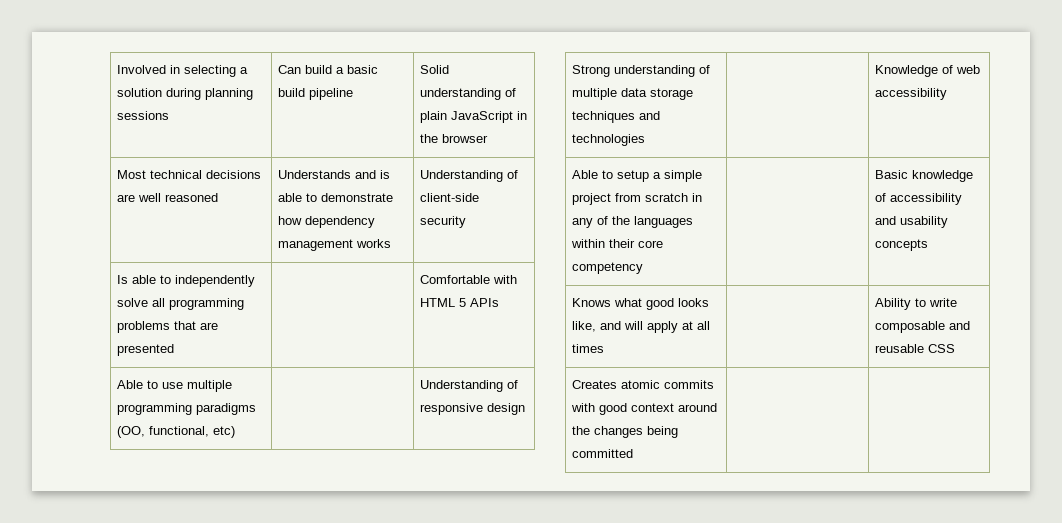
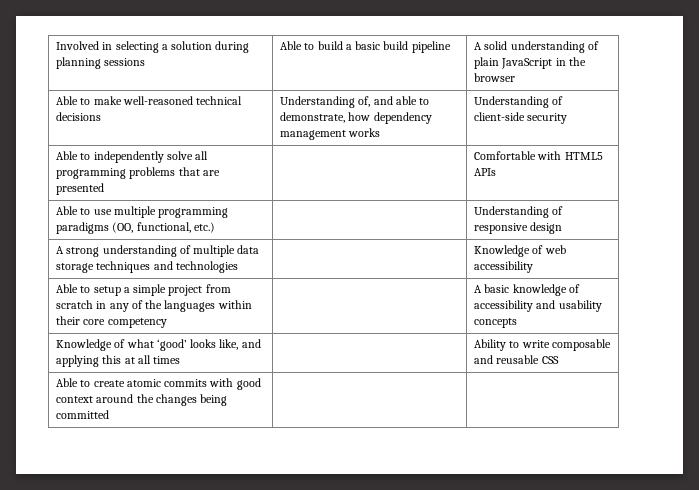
- Involved in selecting a solution during planning sessions | Can build a basic build pipeline | Solid understanding of plain JavaScript in the browser
+ Involved in selecting a solution during planning sessions | Able to build a basic build pipeline | A solid understanding of plain JavaScript in the browser
- Most technical decisions are well reasoned | Understands and is able to demonstrate how dependency management works | Understanding of client-side security
+ Able to make well-reasoned technical decisions | Understanding of, and able to demonstrate, how dependency management works | Understanding of client-side security
- Is able to independently solve all programming problems that are presented | | Comfortable with HTML 5 APIs
+ Able to independently solve all programming problems that are presented | | Comfortable with HTML5 APIs
- Able to use multiple programming paradigms (OO, functional, etc) | | Understanding of responsive design
+ Able to use multiple programming paradigms (OO, functional, etc.) | | Understanding of responsive design
- Strong understanding of multiple data storage techniques and technologies | | Knowledge of web accessibility
+ A strong understanding of multiple data storage techniques and technologies | | Knowledge of web accessibility
- Able to setup a simple project from scratch in any of the languages within their core competency | | Basic knowledge of accessibility and usability concepts
+ Able to setup a simple project from scratch in any of the languages within their core competency | | A basic knowledge of accessibility and usability concepts
- Knows what good looks like, and will apply at all times | | Ability to write composable and reusable CSS
+ Knowledge of what ‘good’ looks like, and applying this at all times | | Ability to write composable and reusable CSS
- Creates atomic commits with good context around the changes being committed | |
+ Able to create atomic commits with good context around the changes being committed | |

